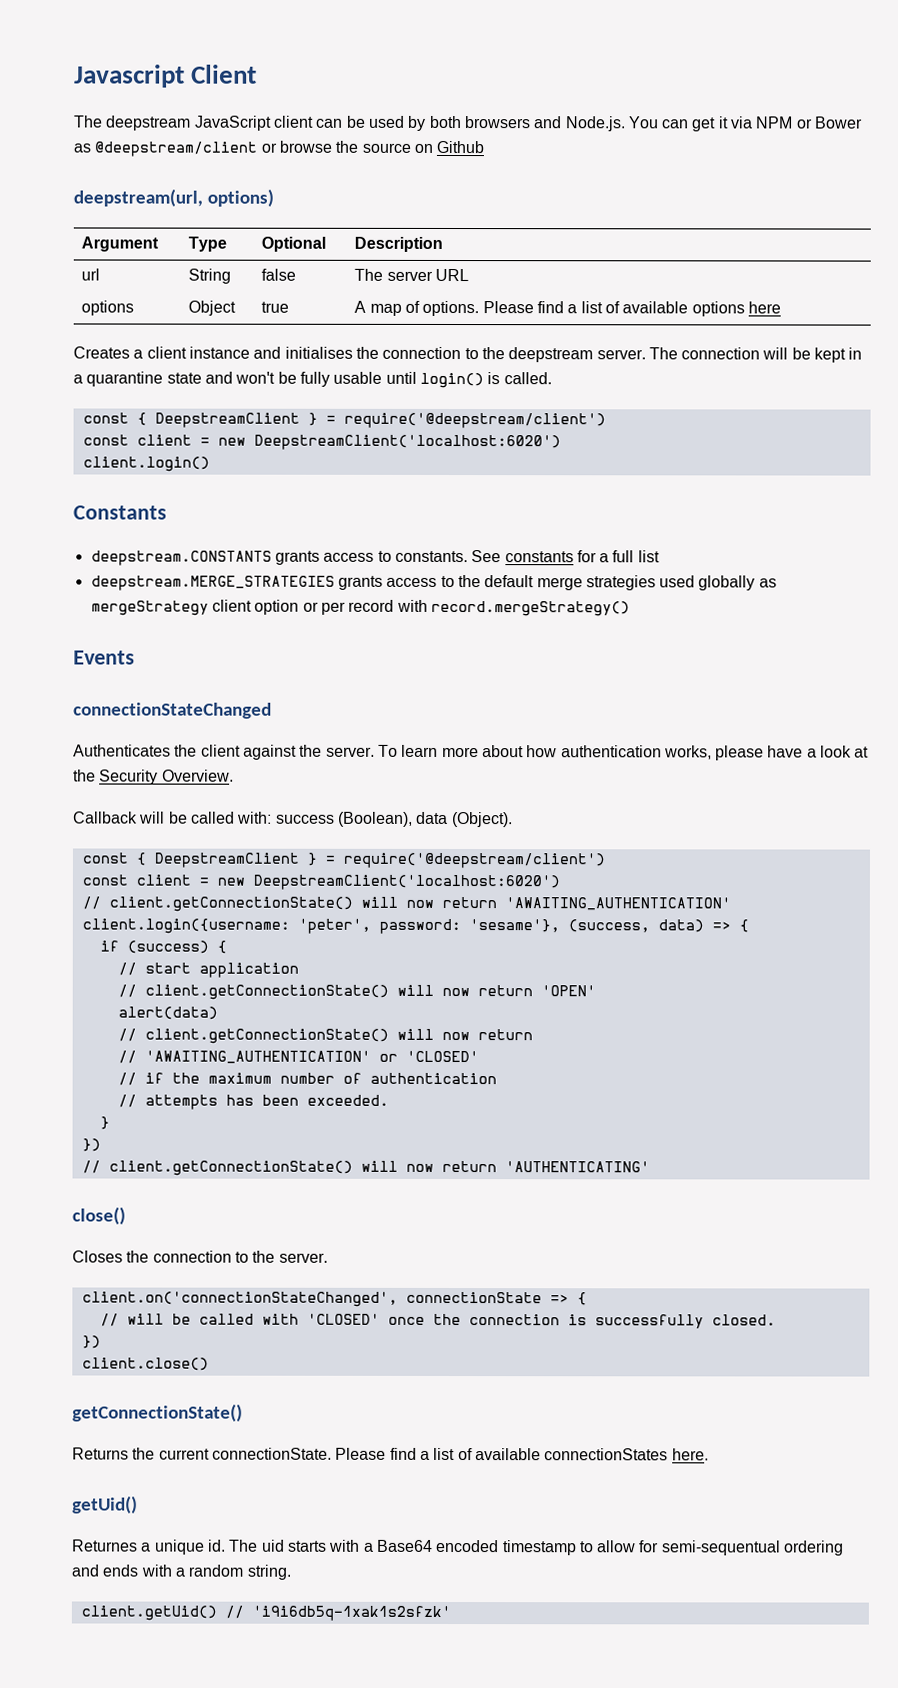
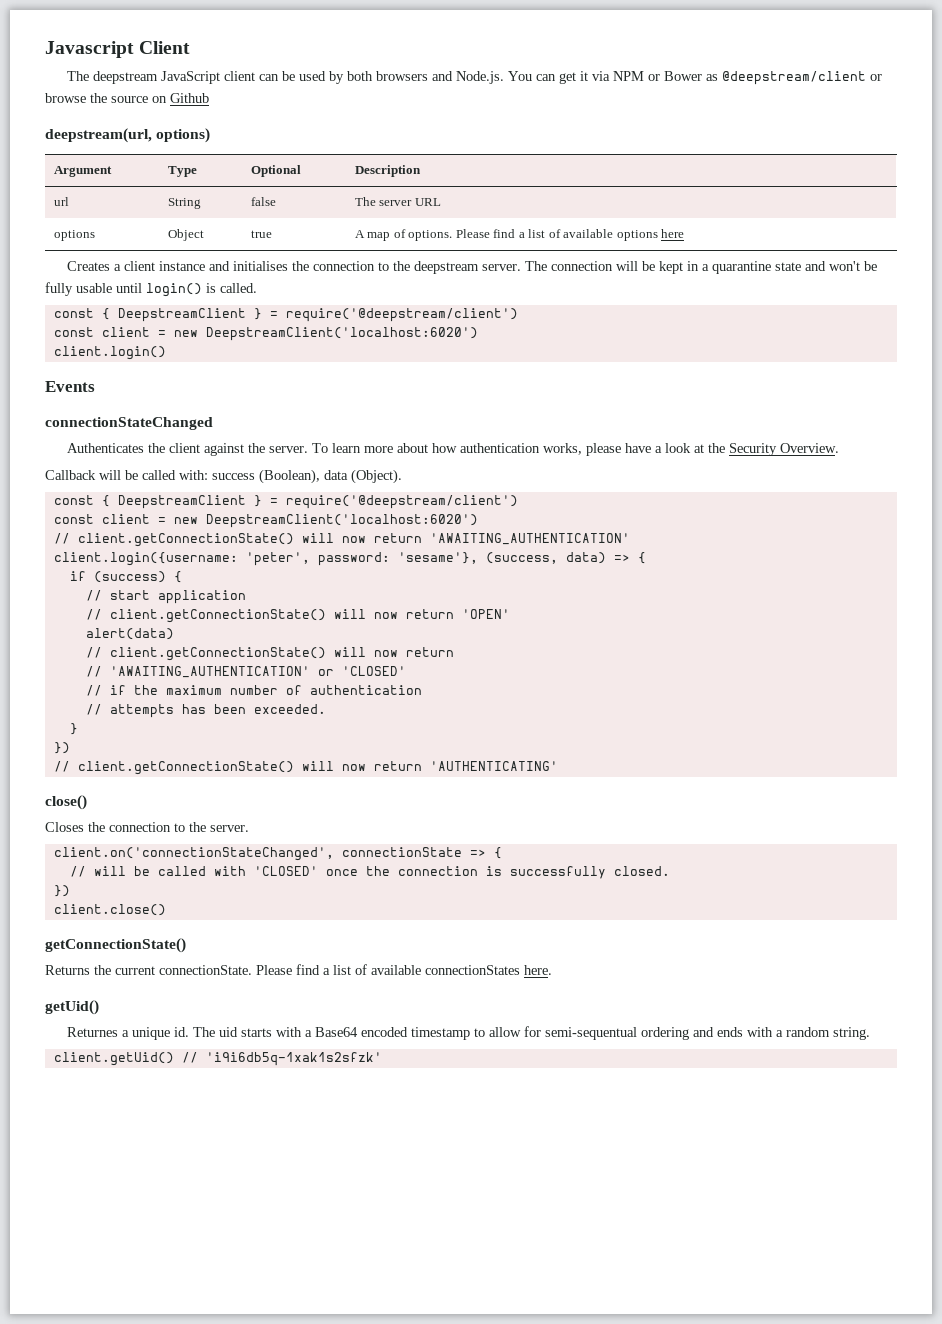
- Constants
- deepstream.CONSTANTS grants access to constants. See constants for a full list
- deepstream.MERGE_STRATEGIES grants access to the default merge strategies used globally as mergeStrategy client option or per record with record.mergeStrategy()

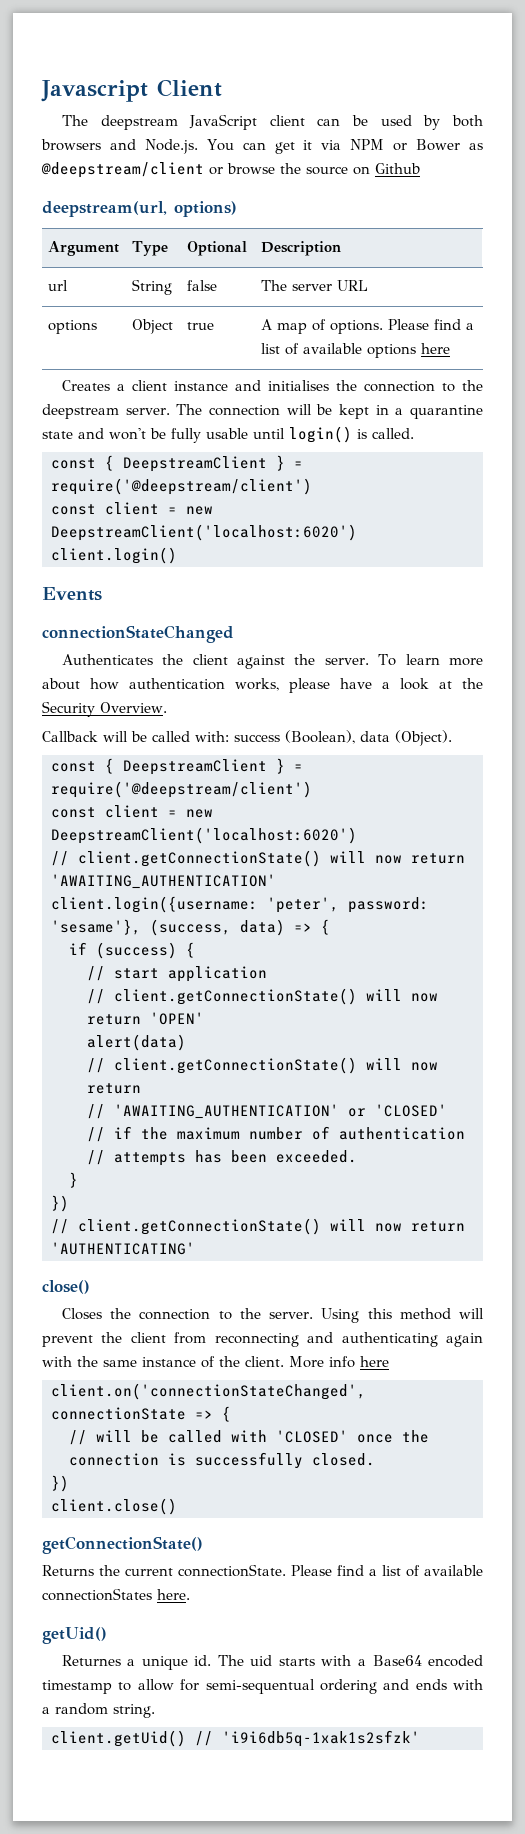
+ Using this method will prevent the client from reconnecting and authenticating again with the same instance of the client. More info here

